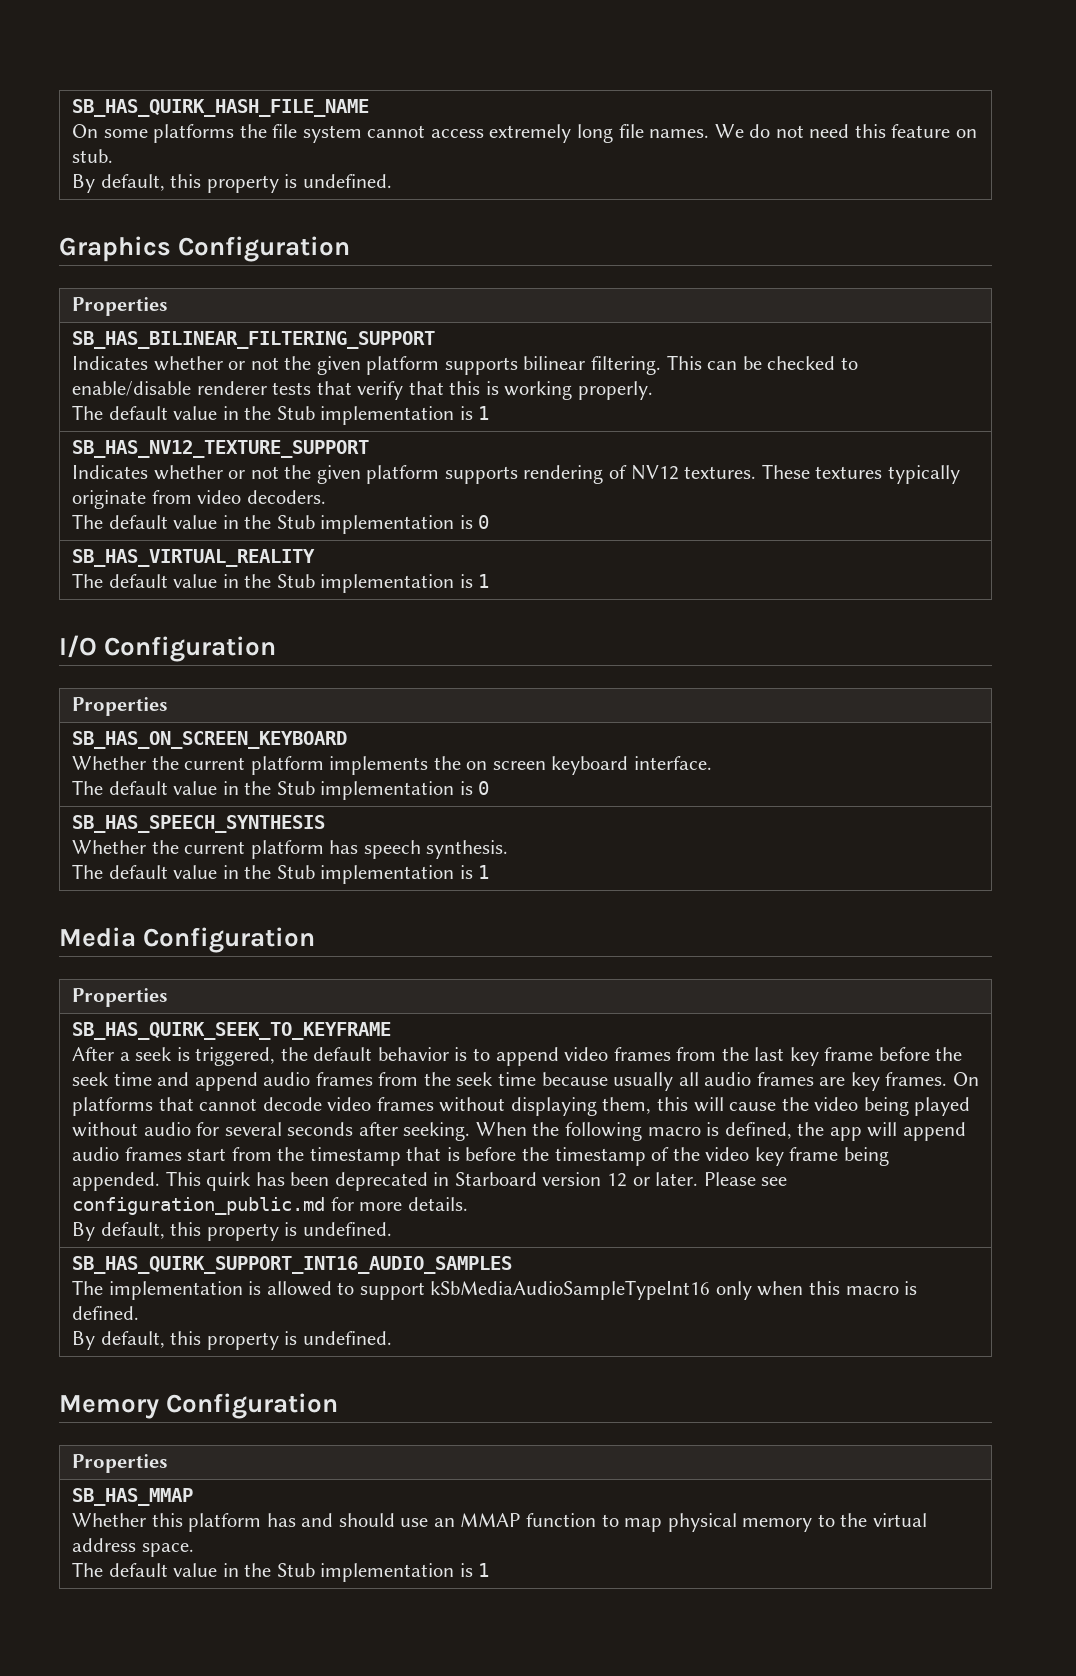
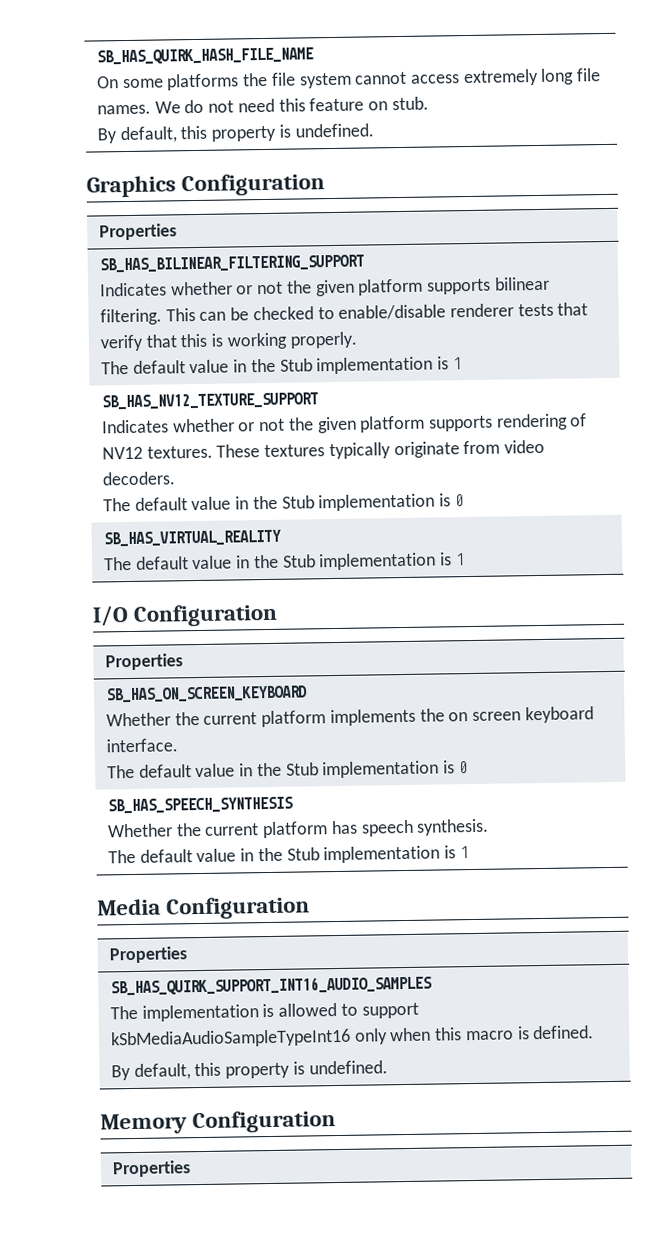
- SB_HAS_QUIRK_SEEK_TO_KEYFRAME
- After a seek is triggered, the default behavior is to append video frames from the last key frame before the seek time and append audio frames from the seek time because usually all audio frames are key frames. On platforms that cannot decode video frames without displaying them, this will cause the video being played without audio for several seconds after seeking. When the following macro is defined, the app will append audio frames start from the timestamp that is before the timestamp of the video key frame being appended. This quirk has been deprecated in Starboard version 12 or later. Please see configuration_public.md for more details.
- By default, this property is undefined.
- SB_HAS_MMAP
- Whether this platform has and should use an MMAP function to map physical memory to the virtual address space.
- The default value in the Stub implementation is 1

